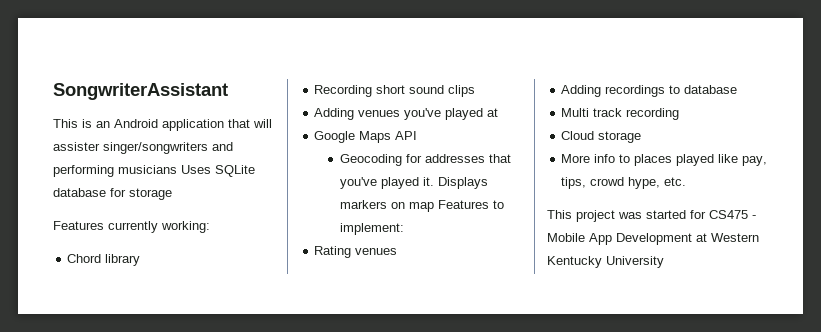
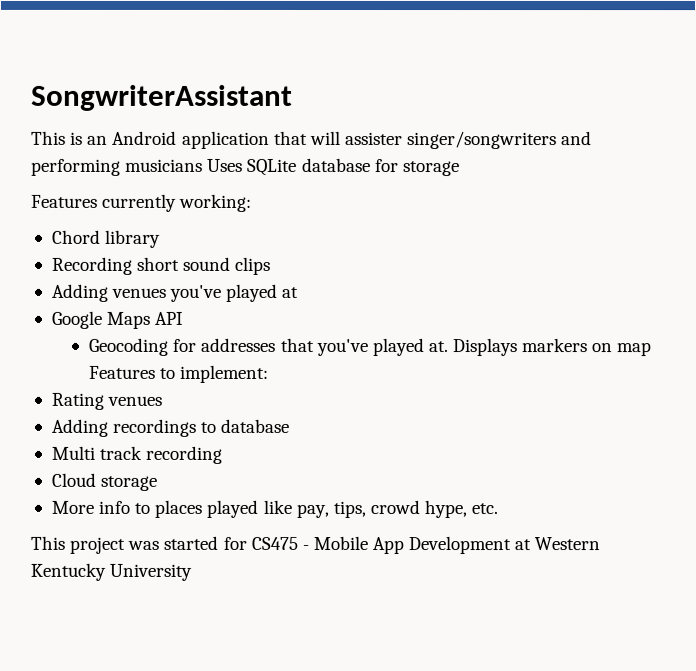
- Geocoding for addresses that you've played it.
+ Geocoding for addresses that you've played at.

